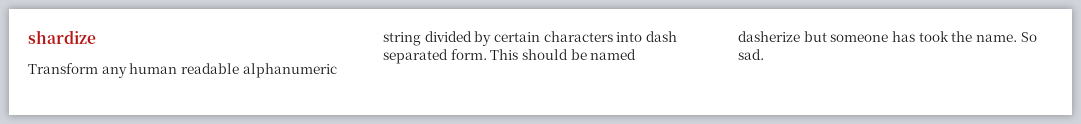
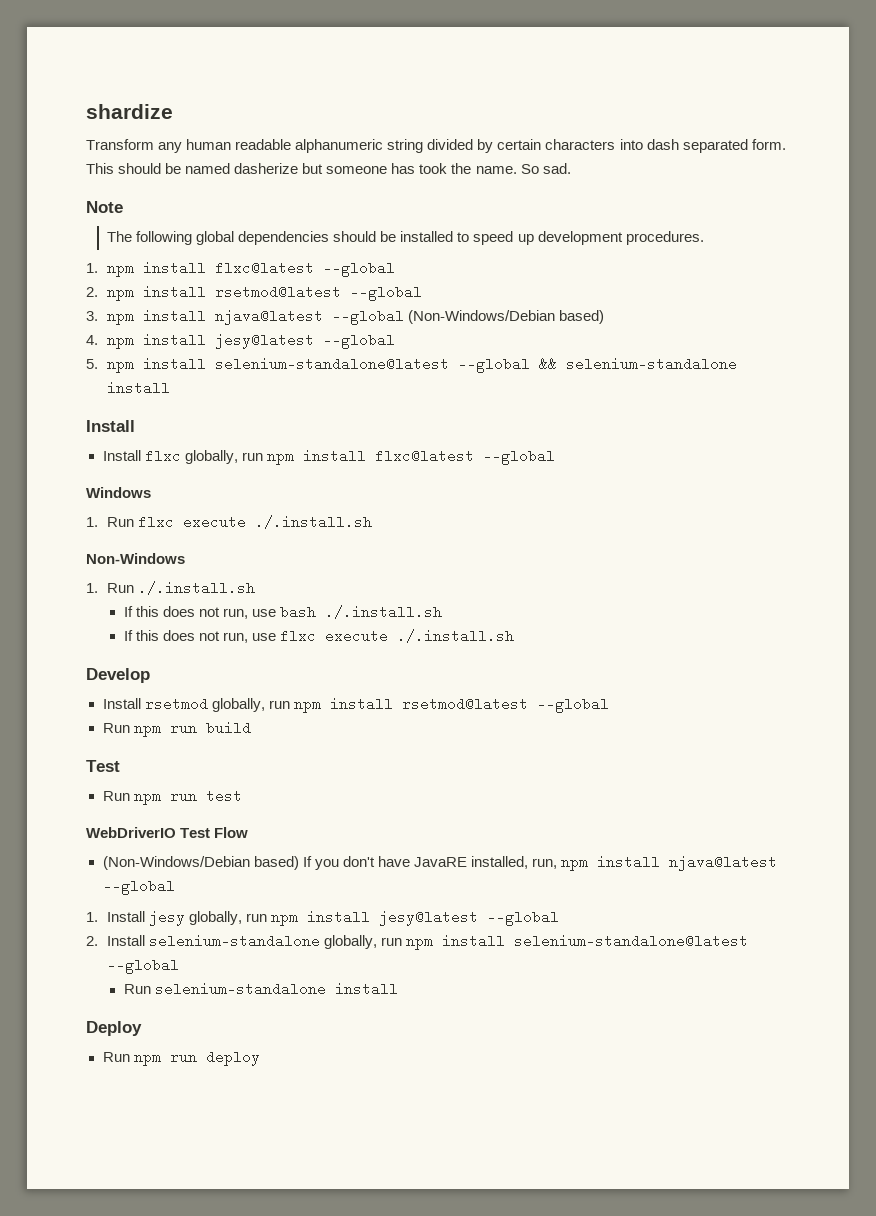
+ Note
+ The following global dependencies should be installed to speed up development procedures.
+ 1. npm install flxc@latest --global
+ 2. npm install rsetmod@latest --global
+ 3. npm install njava@latest --global (Non-Windows/Debian based)
+ 4. npm install jesy@latest --global
+ 5. npm install selenium-standalone@latest --global && selenium-standalone install
+ Install
+ Install flxc globally, run npm install flxc@latest --global
+ Windows
+ 1. Run flxc execute ./.install.sh
+ Non-Windows
+ 1. Run ./.install.sh
+ If this does not run, use bash ./.install.sh
+ If this does not run, use flxc execute ./.install.sh
+ Develop
+ Install rsetmod globally, run npm install rsetmod@latest --global
+ Run npm run build
+ Test
+ Run npm run test
+ WebDriverIO Test Flow
+ (Non-Windows/Debian based) If you don't have JavaRE installed, run, npm install njava@latest --global
+ 1. Install jesy globally, run npm install jesy@latest --global
+ 2. Install selenium-standalone globally, run npm install selenium-standalone@latest --global
+ Run selenium-standalone install
+ Deploy
+ Run npm run deploy

